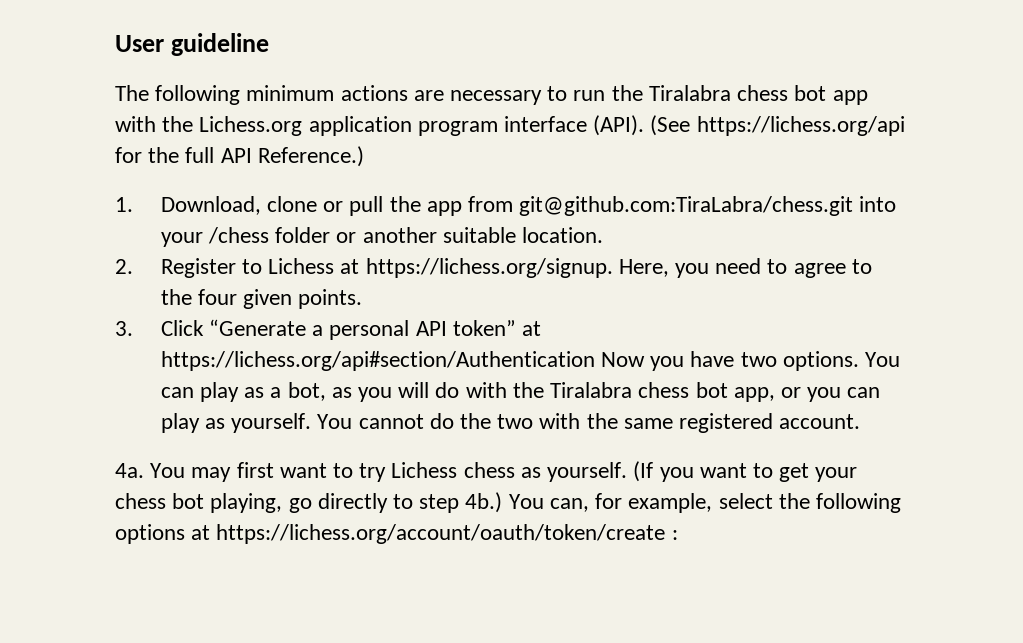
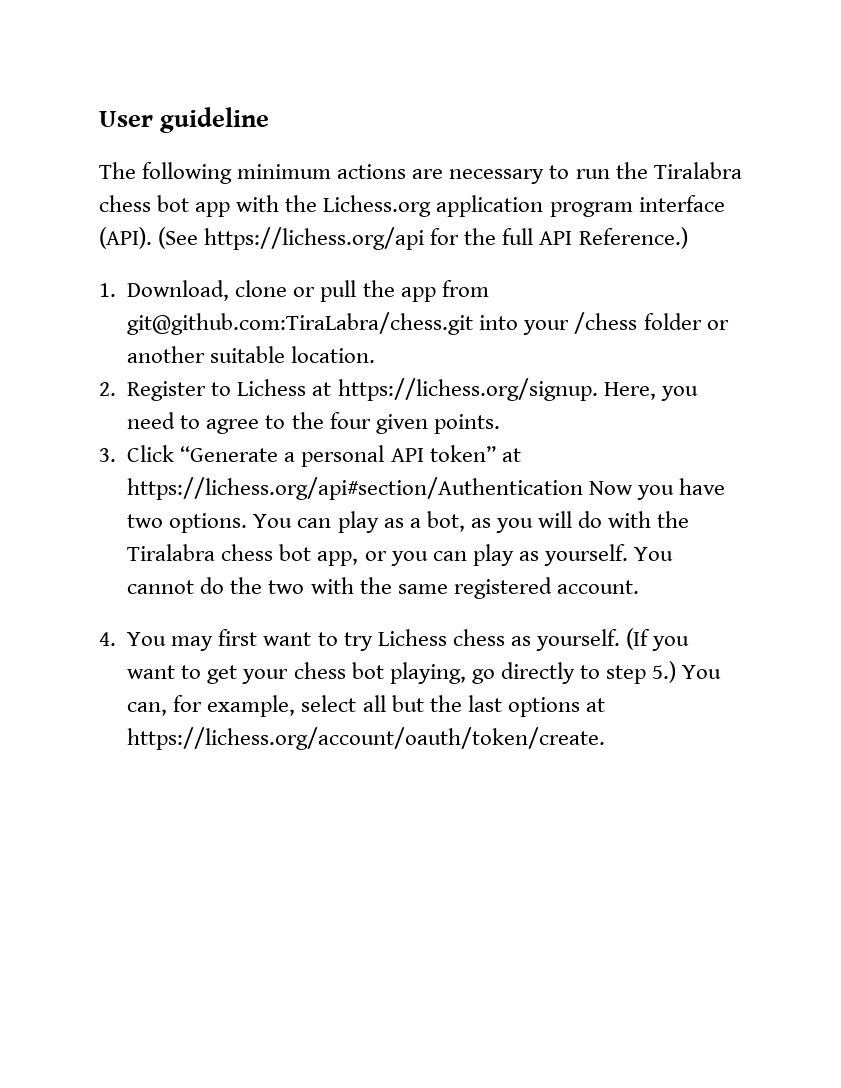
- 4a. You may first want to try Lichess chess as yourself.
+ 4. You may first want to try Lichess chess as yourself.
- (If you want to get your chess bot playing, go directly to step 4b.) You can, for example, select the following options at https://lichess.org/account/oauth/token/create :
+ (If you want to get your chess bot playing, go directly to step 5.) You can, for example, select all but the last options at https://lichess.org/account/oauth/token/create.

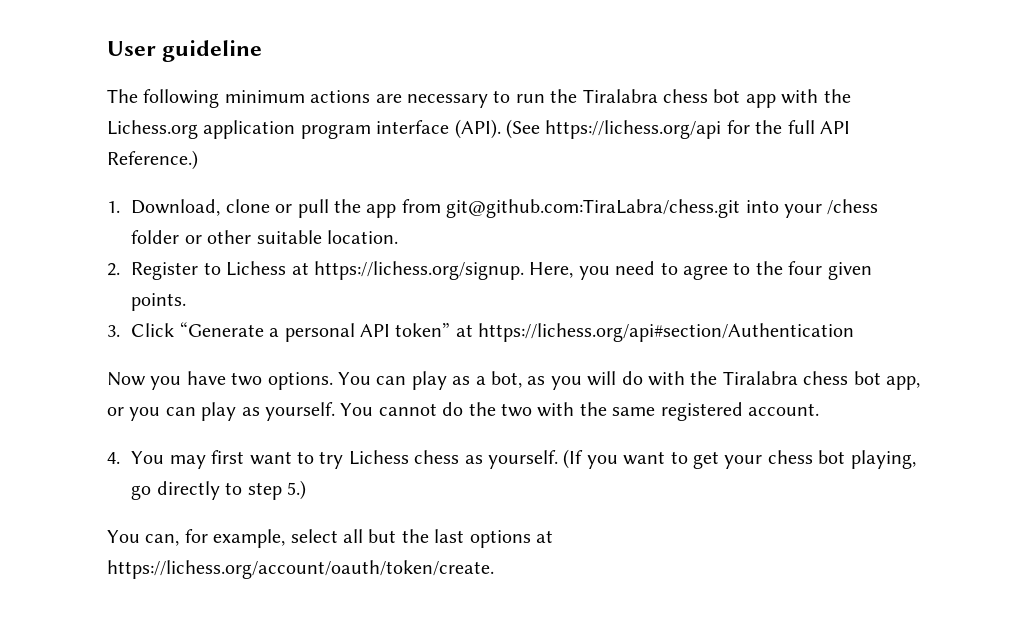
- 1. Download, clone or pull the app from git@github.com:TiraLabra/chess.git into your /chess folder or another suitable location.
+ 1. Download, clone or pull the app from git@github.com:TiraLabra/chess.git into your /chess folder or other suitable location.
- 3. Click “Generate a personal API token” at https://lichess.org/api#section/Authentication Now you have two options.
+ 3. Click “Generate a personal API token” at https://lichess.org/api#section/Authentication
+ Now you have two options.
- (If you want to get your chess bot playing, go directly to step 5.) You can, for example, select all but the last options at https://lichess.org/account/oauth/token/create.
+ (If you want to get your chess bot playing, go directly to step 5.)
+ You can, for example, select all but the last options at https://lichess.org/account/oauth/token/create.

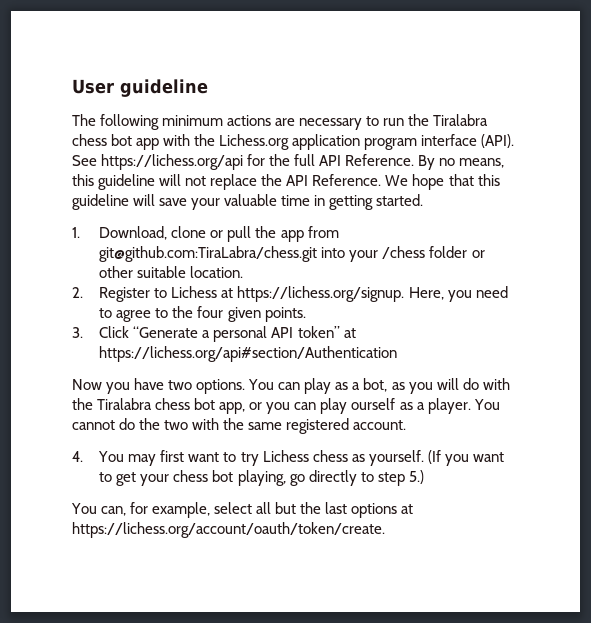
- (See https://lichess.org/api for the full API Reference.)
+ See https://lichess.org/api for the full API Reference. By no means, this guideline will not replace the API Reference. We hope that this guideline will save your valuable time in getting started.
- You can play as a bot, as you will do with the Tiralabra chess bot app, or you can play as yourself.
+ You can play as a bot, as you will do with the Tiralabra chess bot app, or you can play ourself as a player.

